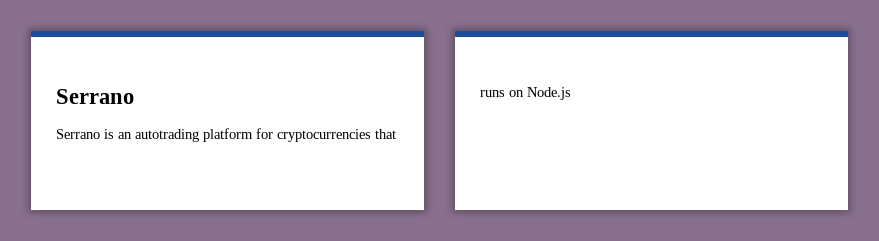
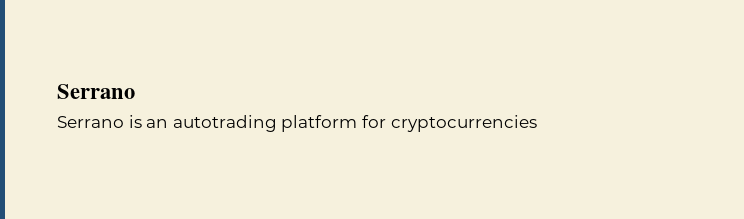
- Serrano is an autotrading platform for cryptocurrencies that runs on Node.js
+ Serrano is an autotrading platform for cryptocurrencies

